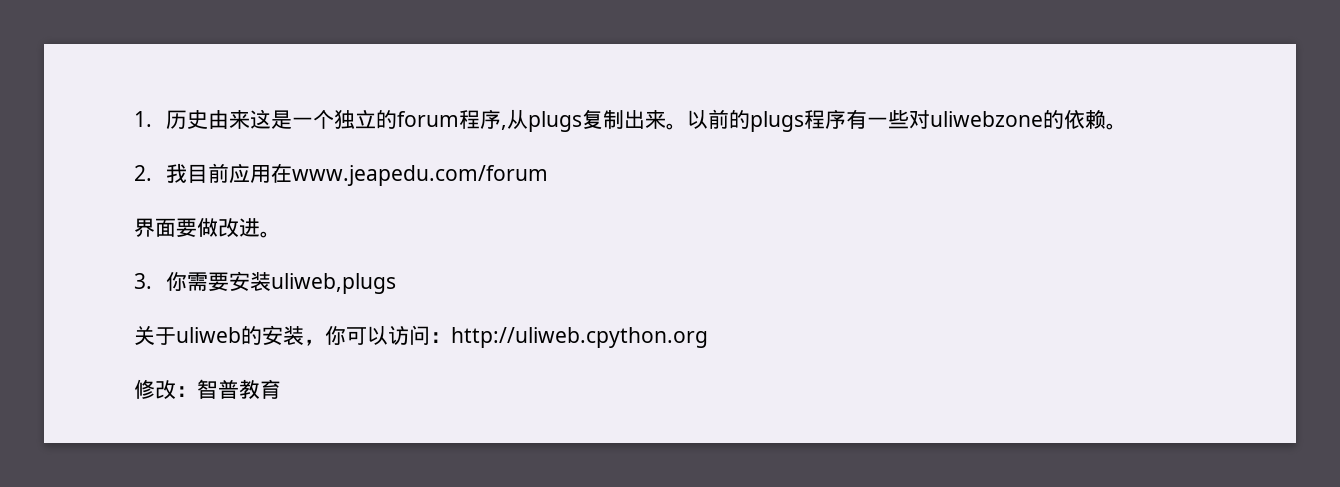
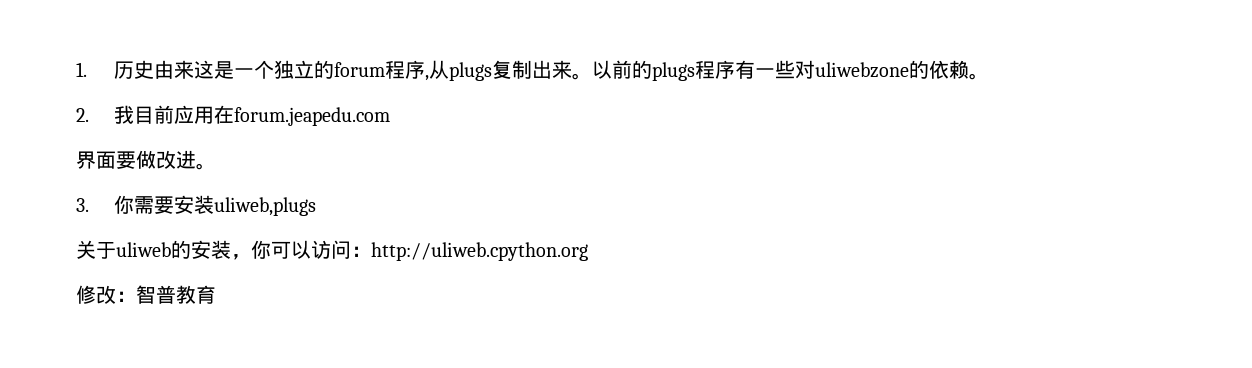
- 2.我目前应用在www.jeapedu.com/forum
+ 2.我目前应用在forum.jeapedu.com

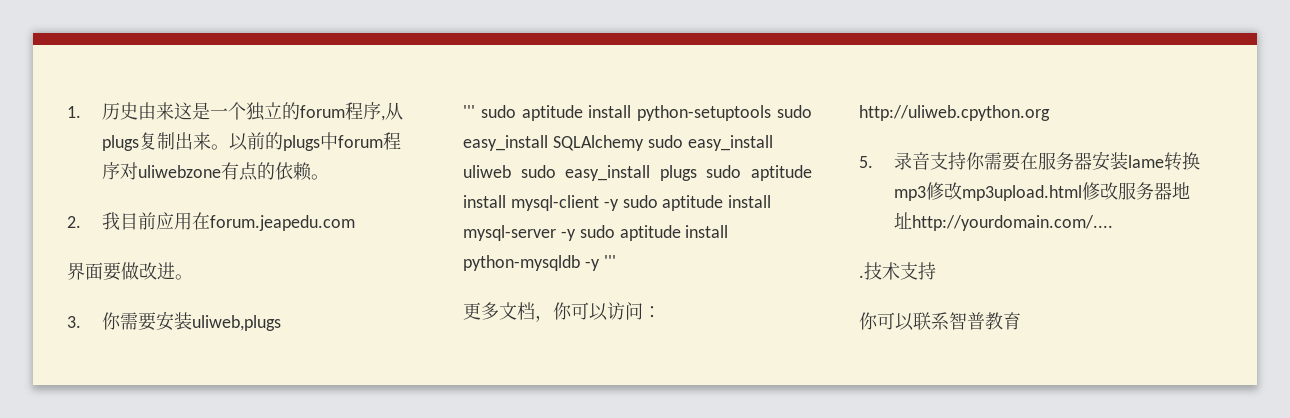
- 以前的plugs程序有一些对uliwebzone的依赖。
+ 以前的plugs中forum程序对uliwebzone有点的依赖。
- 关于uliweb的安装，你可以访问：http://uliweb.cpython.org
+ ''' sudo aptitude install python-setuptools sudo easy_install SQLAlchemy sudo easy_install uliweb sudo easy_install plugs sudo aptitude install mysql-client -y sudo aptitude install mysql-server -y sudo aptitude install python-mysqldb -y '''
+ 更多文档，你可以访问：http://uliweb.cpython.org
- 修改：智普教育
+ 5.录音支持你需要在服务器安装lame转换mp3修改mp3upload.html修改服务器地址http://yourdomain.com/....
+ .技术支持
+ 你可以联系智普教育

